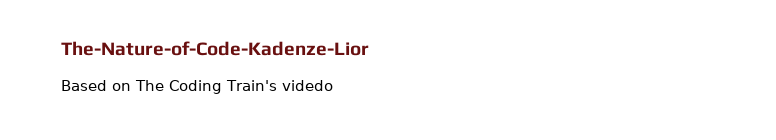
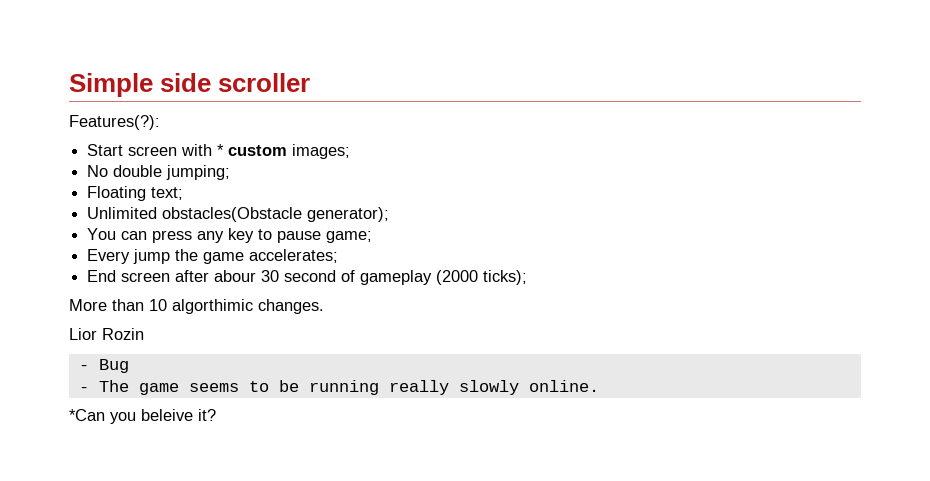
- The-Nature-of-Code-Kadenze-Lior
- Based on The Coding Train's videdo
+ Simple side scroller
+ Features(?):
+ Start screen with * custom images;
+ No double jumping;
+ Floating text;
+ Unlimited obstacles(Obstacle generator);
+ You can press any key to pause game;
+ Every jump the game accelerates;
+ End screen after abour 30 second of gameplay (2000 ticks);
+ More than 10 algorthimic changes.
+ Lior Rozin
+ - Bug
+ - The game seems to be running really slowly online.
+ *Can you beleive it?

